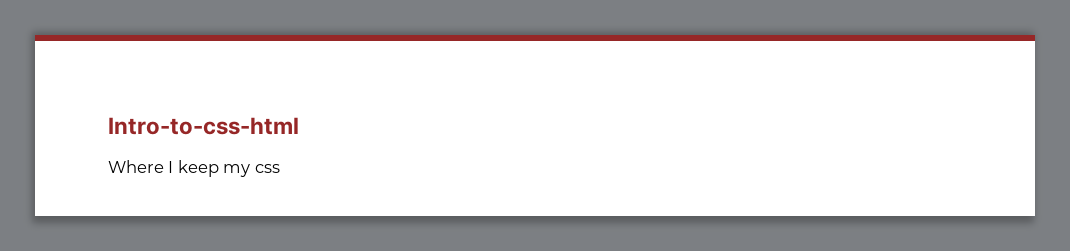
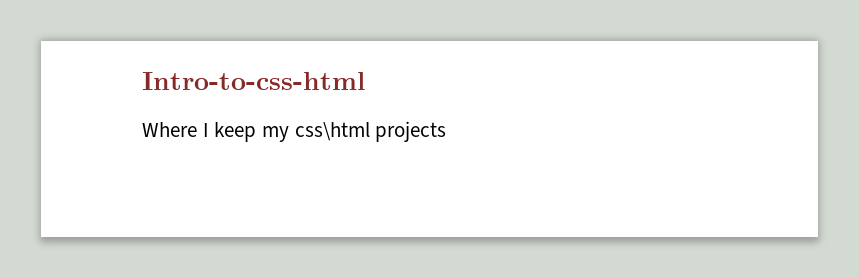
- Where I keep my css
+ Where I keep my css\html projects

